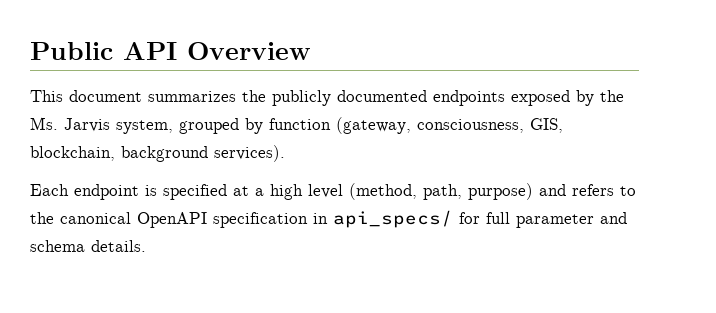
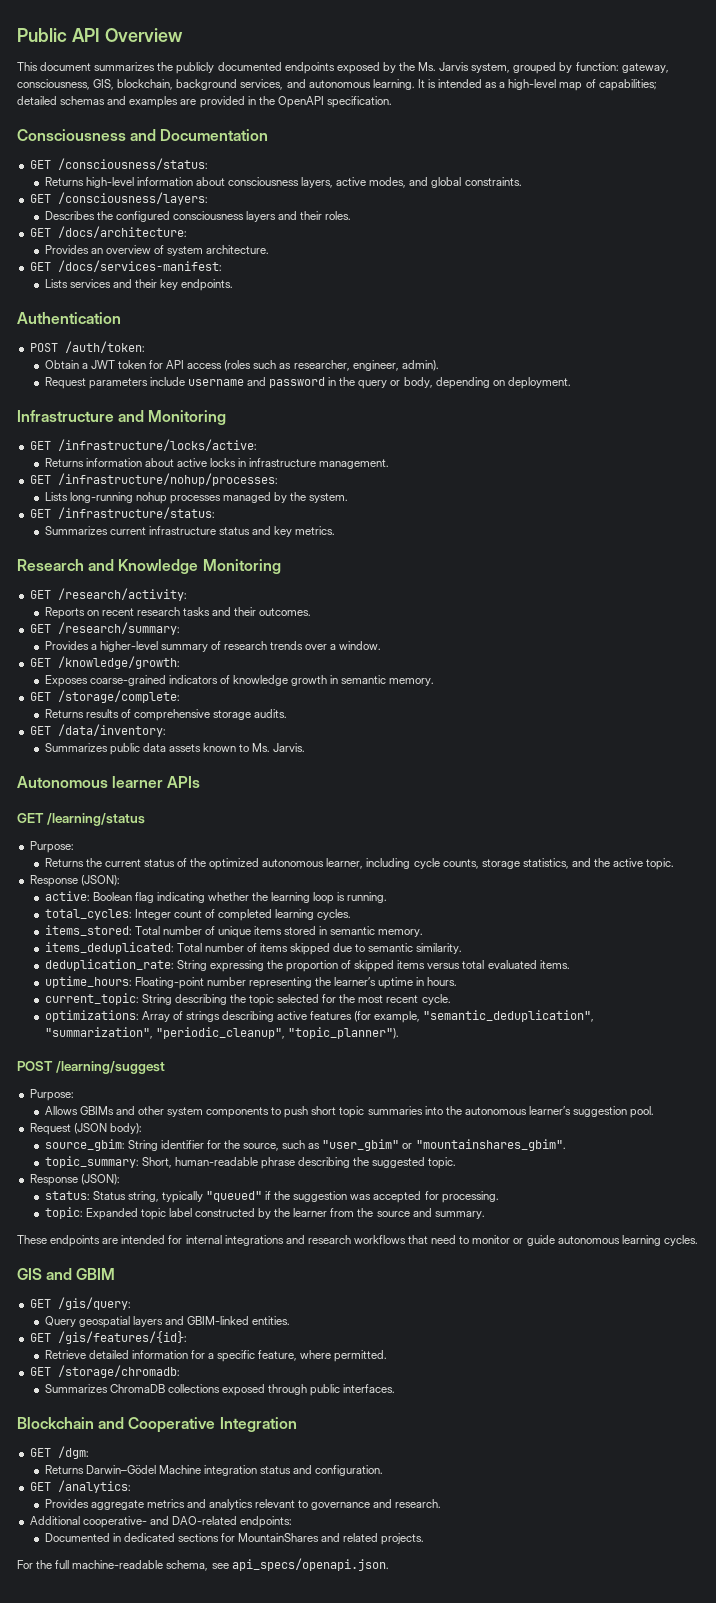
- This document summarizes the publicly documented endpoints exposed by the Ms. Jarvis system, grouped by function (gateway, consciousness, GIS, blockchain, background services).
- Each endpoint is specified at a high level (method, path, purpose) and refers to the canonical OpenAPI specification in api_specs/ for full parameter and schema details.
+ This document summarizes the publicly documented endpoints exposed by the Ms. Jarvis system, grouped by function: gateway, consciousness, GIS, blockchain, background services, and autonomous learning. It is intended as a high-level map of capabilities; detailed schemas and examples are provided in the OpenAPI specification.
+ Consciousness and Documentation
+ GET /consciousness/status:
+ Returns high-level information about consciousness layers, active modes, and global constraints.
+ GET /consciousness/layers:
+ Describes the configured consciousness layers and their roles.
+ GET /docs/architecture:
+ Provides an overview of system architecture.
+ GET /docs/services-manifest:
+ Lists services and their key endpoints.
+ Authentication
+ POST /auth/token:
+ Obtain a JWT token for API access (roles such as researcher, engineer, admin).
+ Request parameters include username and password in the query or body, depending on deployment.
+ Infrastructure and Monitoring
+ GET /infrastructure/locks/active:
+ Returns information about active locks in infrastructure management.
+ GET /infrastructure/nohup/processes:
+ Lists long-running nohup processes managed by the system.
+ GET /infrastructure/status:
+ Summarizes current infrastructure status and key metrics.
+ Research and Knowledge Monitoring
+ GET /research/activity:
+ Reports on recent research tasks and their outcomes.
+ GET /research/summary:
+ Provides a higher-level summary of research trends over a window.
+ GET /knowledge/growth:
+ Exposes coarse-grained indicators of knowledge growth in semantic memory.
+ GET /storage/complete:
+ Returns results of comprehensive storage audits.
+ GET /data/inventory:
+ Summarizes public data assets known to Ms. Jarvis.
+ Autonomous learner APIs
+ GET /learning/status
+ Purpose:
+ Returns the current status of the optimized autonomous learner, including cycle counts, storage statistics, and the active topic.
+ Response (JSON):
+ active: Boolean flag indicating whether the learning loop is running.
+ total_cycles: Integer count of completed learning cycles.
+ items_stored: Total number of unique items stored in semantic memory.
+ items_deduplicated: Total number of items skipped due to semantic similarity.
+ deduplication_rate: String expressing the proportion of skipped items versus total evaluated items.
+ uptime_hours: Floating-point number representing the learner’s uptime in hours.
+ current_topic: String describing the topic selected for the most recent cycle.
+ optimizations: Array of strings describing active features (for example, "semantic_deduplication", "summarization", "periodic_cleanup", "topic_planner").
+ POST /learning/suggest
+ Purpose:
+ Allows GBIMs and other system components to push short topic summaries into the autonomous learner’s suggestion pool.
+ Request (JSON body):
+ source_gbim: String identifier for the source, such as "user_gbim" or "mountainshares_gbim".
+ topic_summary: Short, human-readable phrase describing the suggested topic.
+ Response (JSON):
+ status: Status string, typically "queued" if the suggestion was accepted for processing.
+ topic: Expanded topic label constructed by the learner from the source and summary.
+ These endpoints are intended for internal integrations and research workflows that need to monitor or guide autonomous learning cycles.
+ GIS and GBIM
+ GET /gis/query:
+ Query geospatial layers and GBIM-linked entities.
+ GET /gis/features/{id}:
+ Retrieve detailed information for a specific feature, where permitted.
+ GET /storage/chromadb:
+ Summarizes ChromaDB collections exposed through public interfaces.
+ Blockchain and Cooperative Integration
+ GET /dgm:
+ Returns Darwin–Gödel Machine integration status and configuration.
+ GET /analytics:
+ Provides aggregate metrics and analytics relevant to governance and research.
+ Additional cooperative- and DAO-related endpoints:
+ Documented in dedicated sections for MountainShares and related projects.
+ For the full machine-readable schema, see api_specs/openapi.json.

